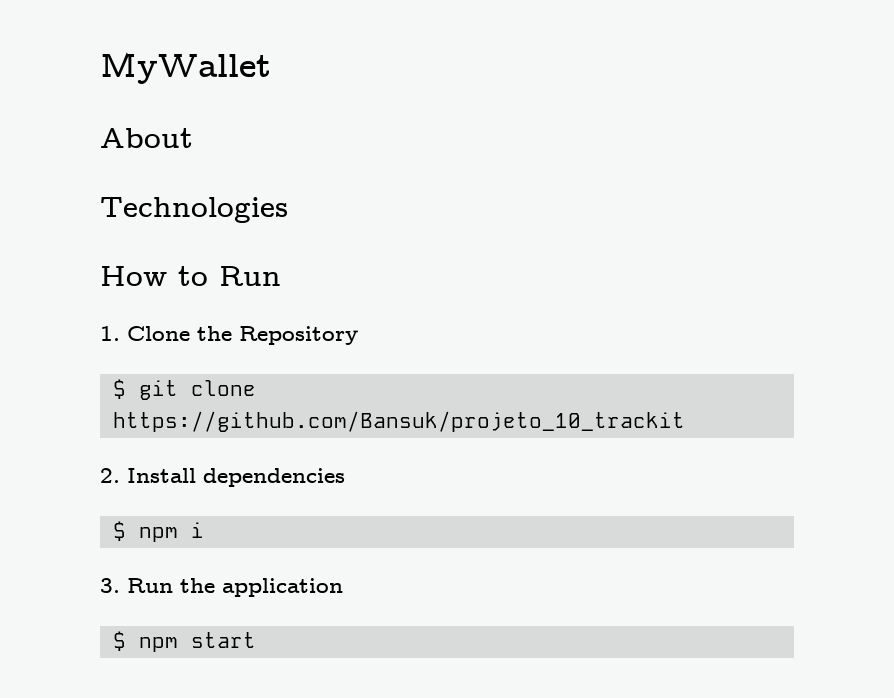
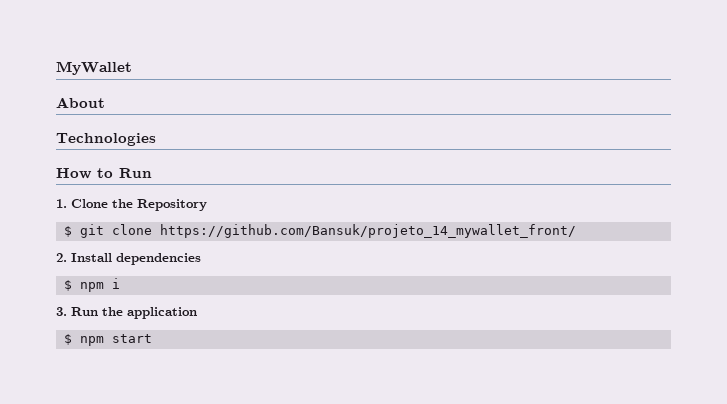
- $ git clone https://github.com/Bansuk/projeto_10_trackit
+ $ git clone https://github.com/Bansuk/projeto_14_mywallet_front/

